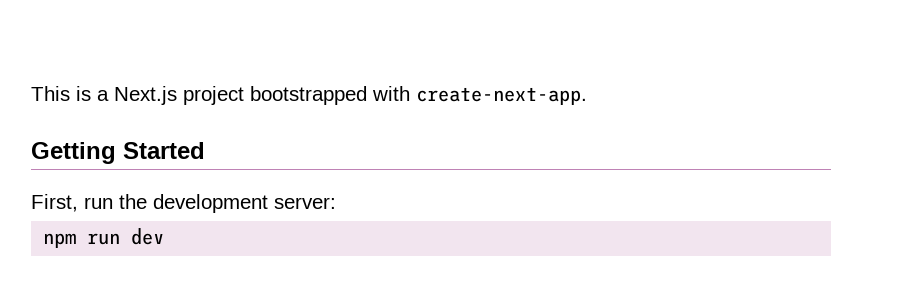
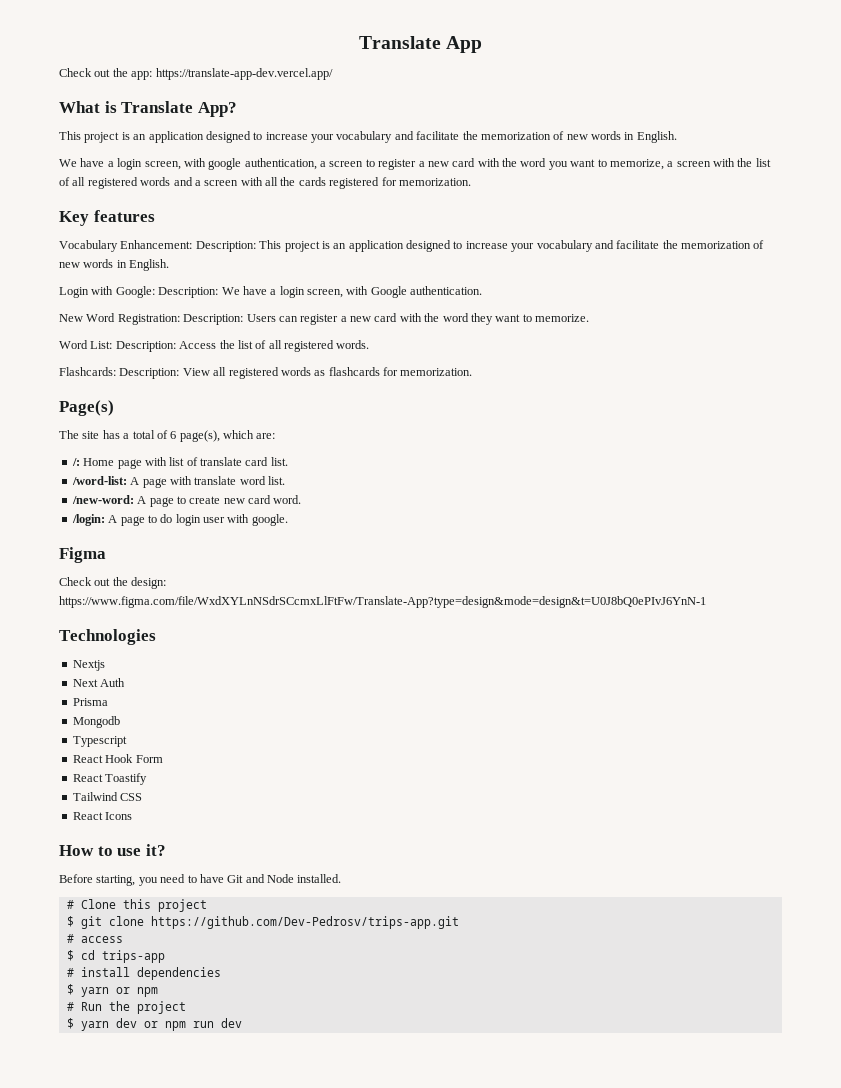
- This is a Next.js project bootstrapped with create-next-app.
- Getting Started
- First, run the development server:
- npm run dev
+ Translate App
+ Check out the app: https://translate-app-dev.vercel.app/
+ What is Translate App?
+ This project is an application designed to increase your vocabulary and facilitate the memorization of new words in English.
+ We have a login screen, with google authentication, a screen to register a new card with the word you want to memorize, a screen with the list of all registered words and a screen with all the cards registered for memorization.
+ Key features
+ Vocabulary Enhancement: Description: This project is an application designed to increase your vocabulary and facilitate the memorization of new words in English.
+ Login with Google: Description: We have a login screen, with Google authentication.
+ New Word Registration: Description: Users can register a new card with the word they want to memorize.
+ Word List: Description: Access the list of all registered words.
+ Flashcards: Description: View all registered words as flashcards for memorization.
+ Page(s)
+ The site has a total of 6 page(s), which are:
+ /: Home page with list of translate card list.
+ /word-list: A page with translate word list.
+ /new-word: A page to create new card word.
+ /login: A page to do login user with google.
+ Figma
+ Check out the design: https://www.figma.com/file/WxdXYLnNSdrSCcmxLlFtFw/Translate-App?type=design&mode=design&t=U0J8bQ0ePIvJ6YnN-1
+ Technologies
+ Nextjs
+ Next Auth
+ Prisma
+ Mongodb
+ Typescript
+ React Hook Form
+ React Toastify
+ Tailwind CSS
+ React Icons
+ How to use it?
+ Before starting, you need to have Git and Node installed.
+ # Clone this project
+ $ git clone https://github.com/Dev-Pedrosv/trips-app.git
+ # access
+ $ cd trips-app
+ # install dependencies
+ $ yarn or npm
+ # Run the project
+ $ yarn dev or npm run dev

